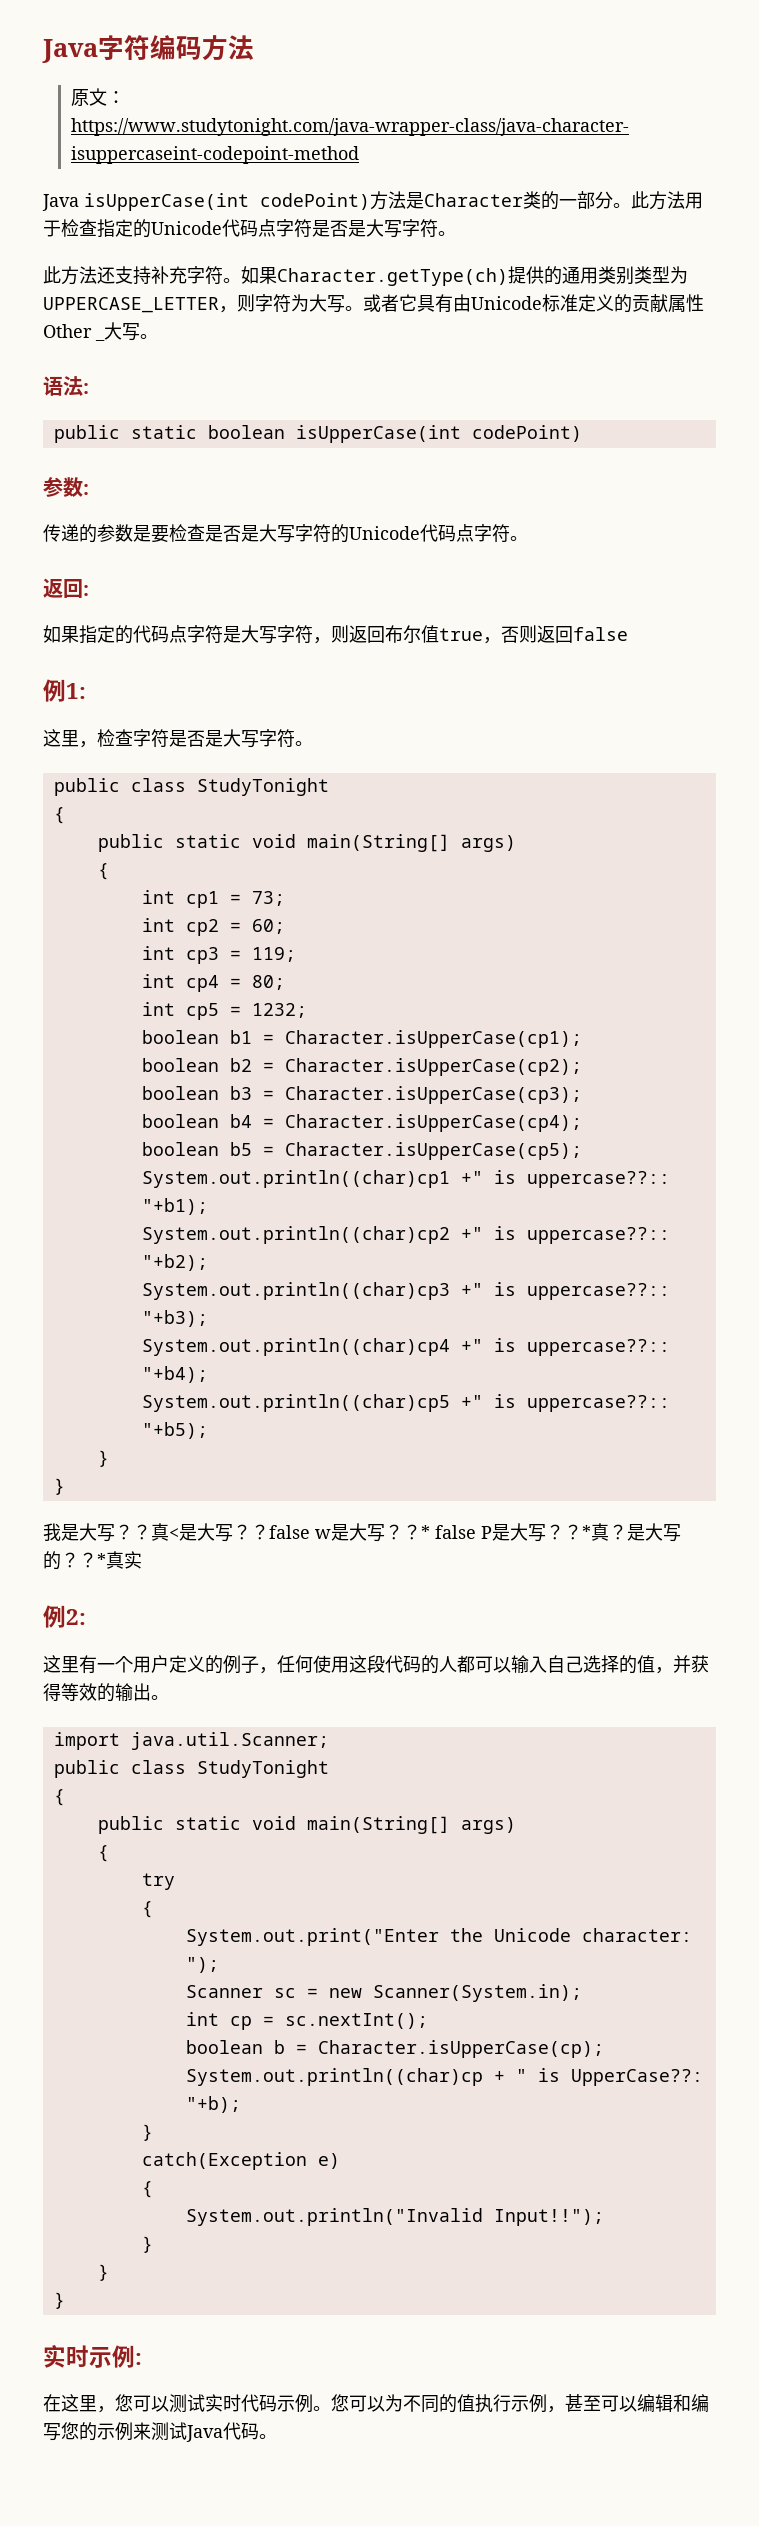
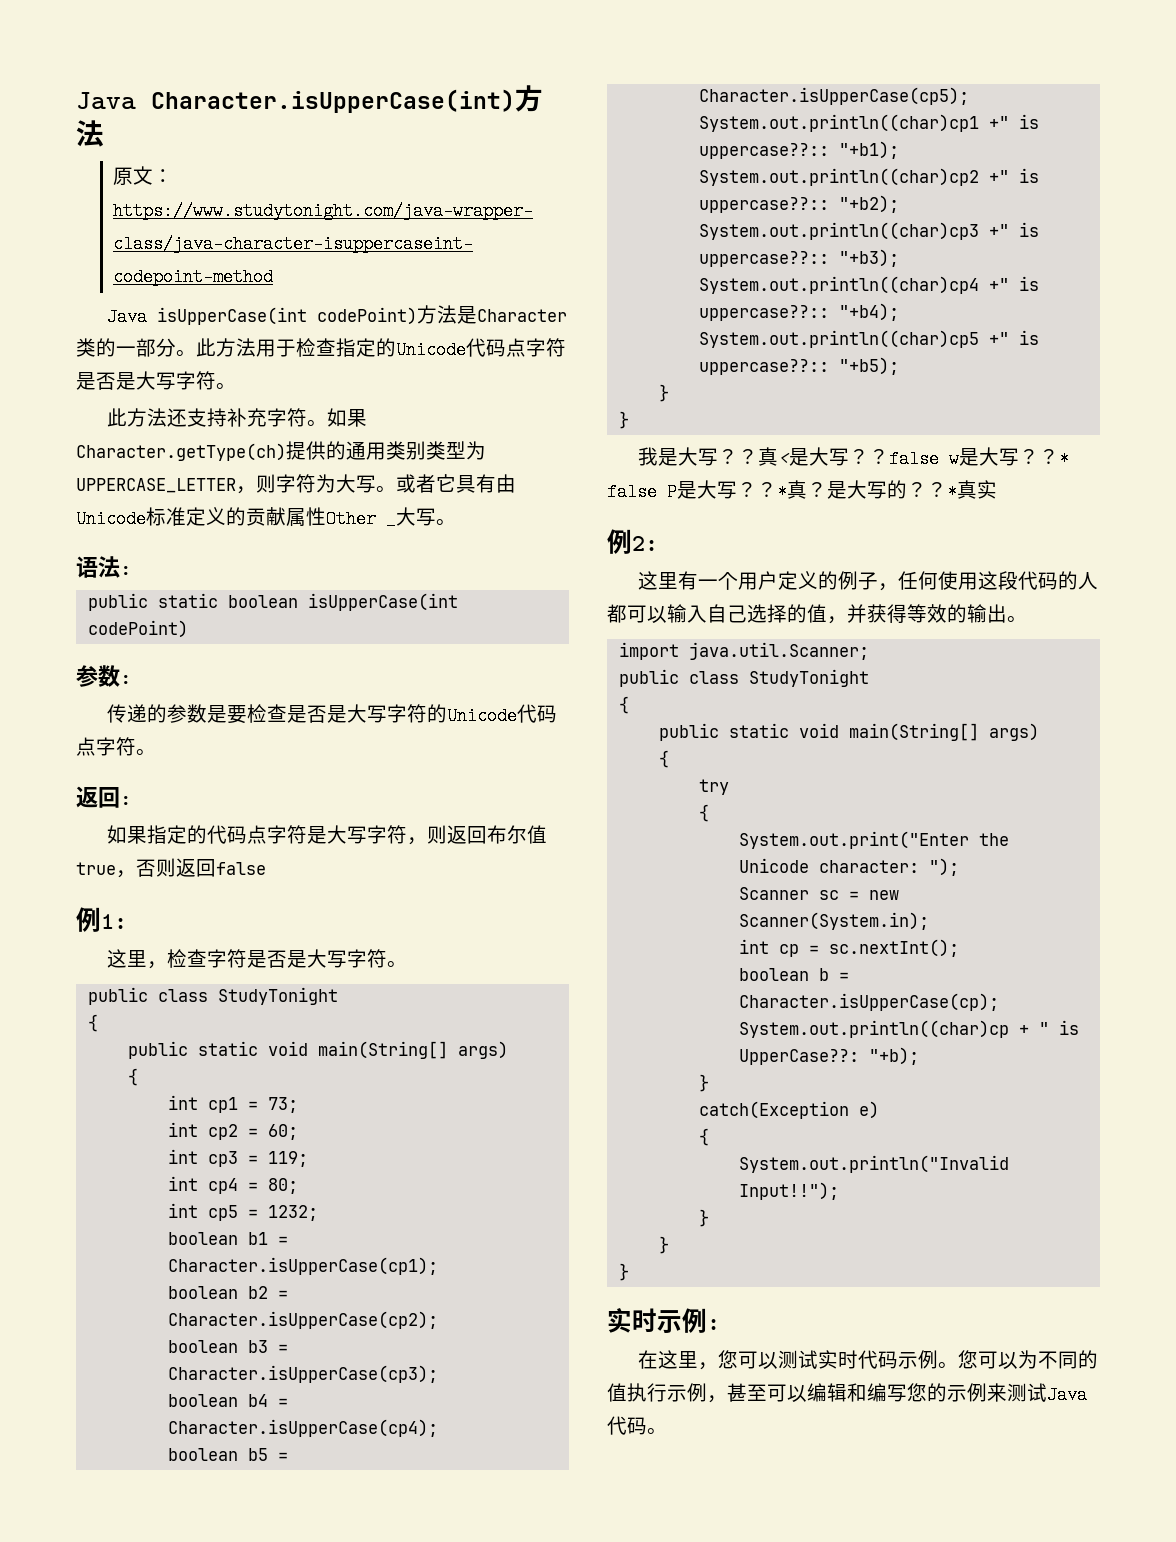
- Java字符编码方法
+ Java Character.isUpperCase(int)方法

